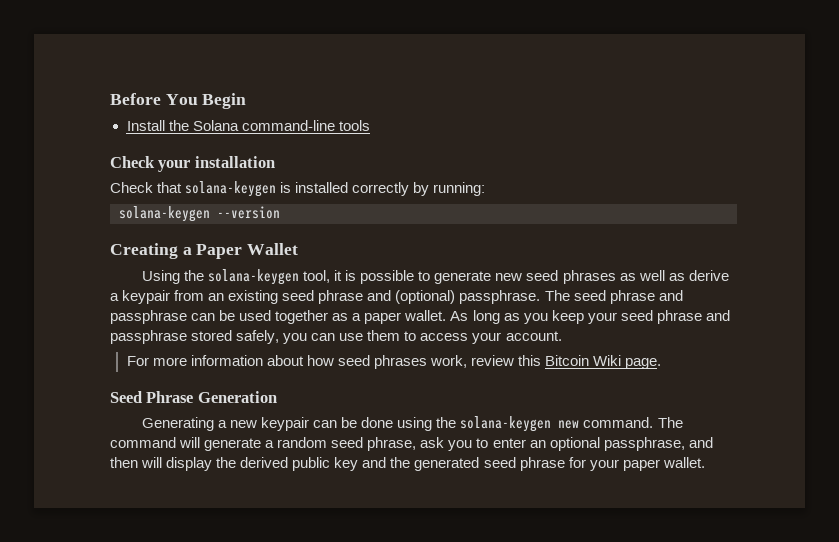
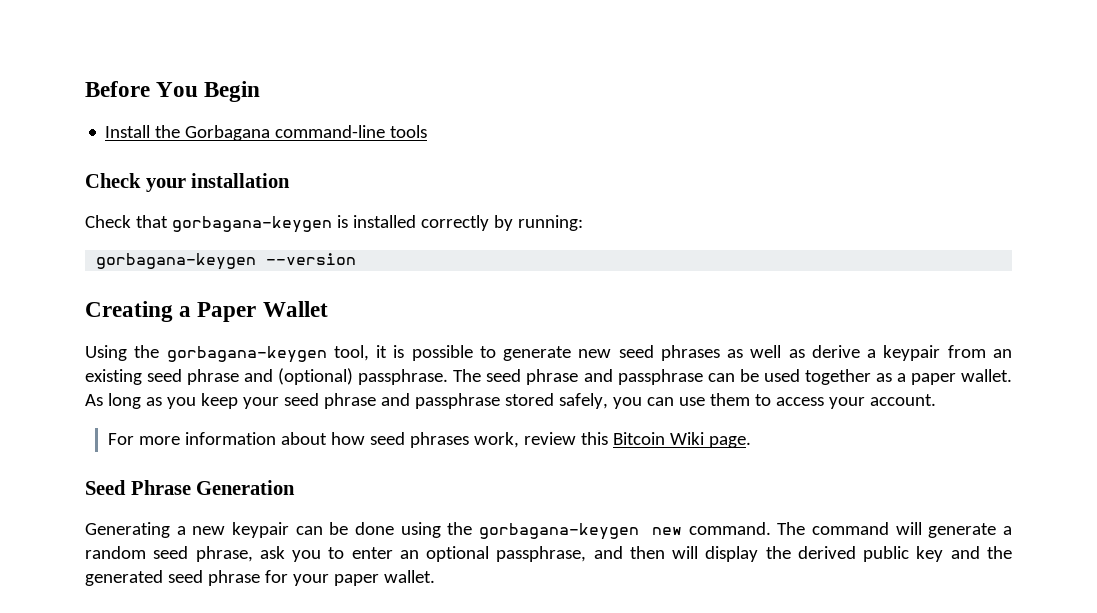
- Install the Solana command-line tools
+ Install the Gorbagana command-line tools
- Check that solana-keygen is installed correctly by running:
+ Check that gorbagana-keygen is installed correctly by running:
- solana-keygen --version
+ gorbagana-keygen --version
- Using the solana-keygen tool, it is possible to generate new seed phrases as well as derive a keypair from an existing seed phrase and (optional) passphrase.
+ Using the gorbagana-keygen tool, it is possible to generate new seed phrases as well as derive a keypair from an existing seed phrase and (optional) passphrase.
- Generating a new keypair can be done using the solana-keygen new command.
+ Generating a new keypair can be done using the gorbagana-keygen new command.

